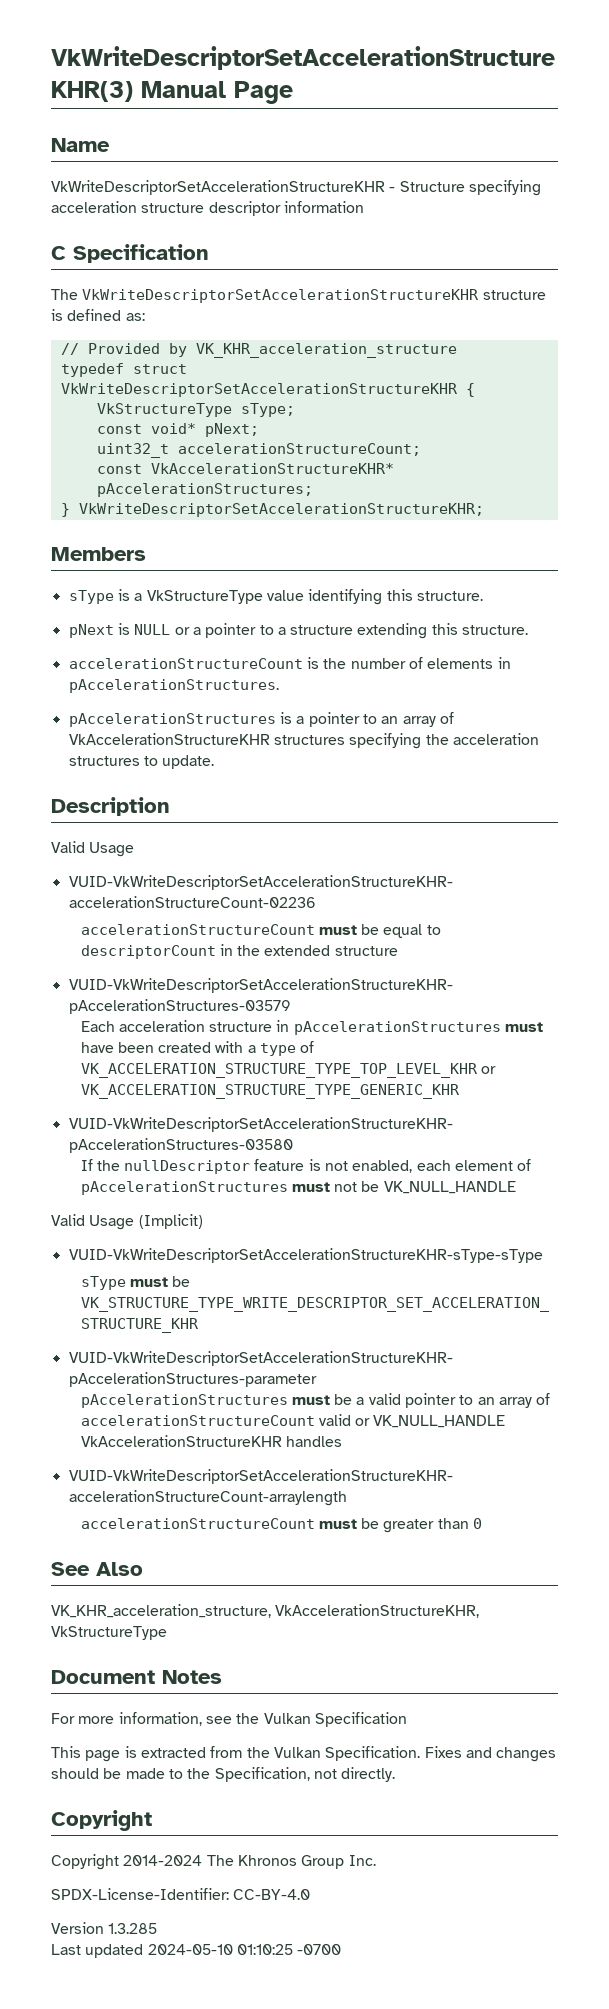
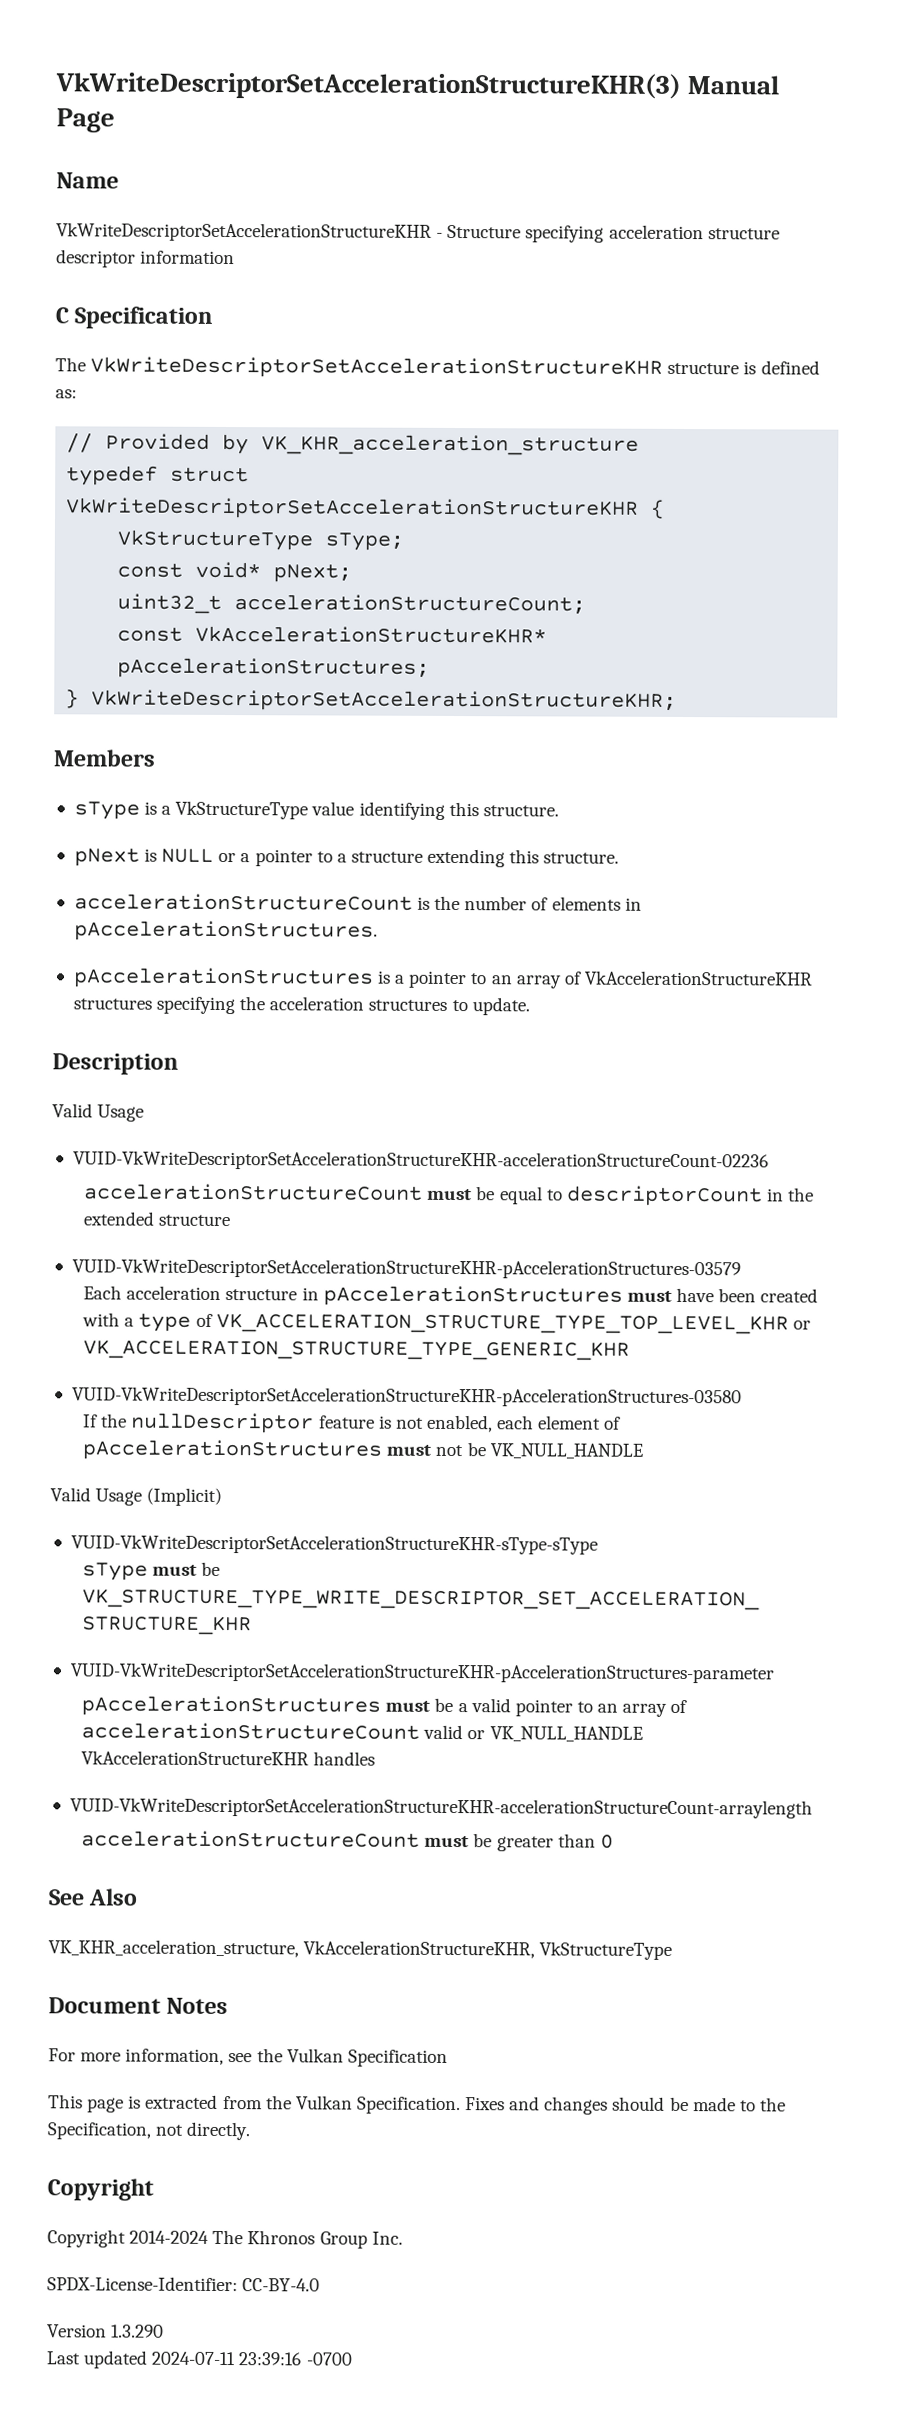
- Version 1.3.285
+ Version 1.3.290
- Last updated 2024-05-10 01:10:25 -0700
+ Last updated 2024-07-11 23:39:16 -0700

